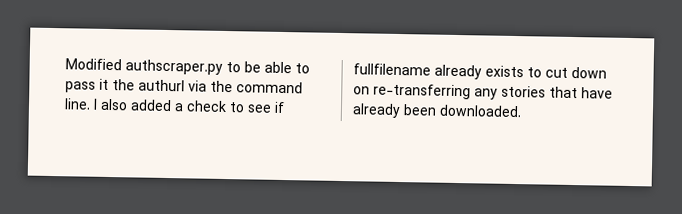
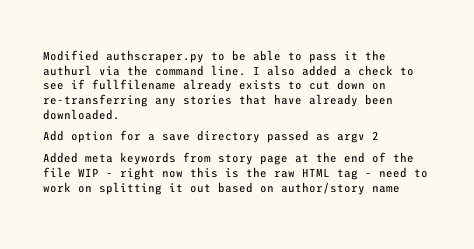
+ Add option for a save directory passed as argv 2
+ Added meta keywords from story page at the end of the file WIP - right now this is the raw HTML tag - need to work on splitting it out based on author/story name

